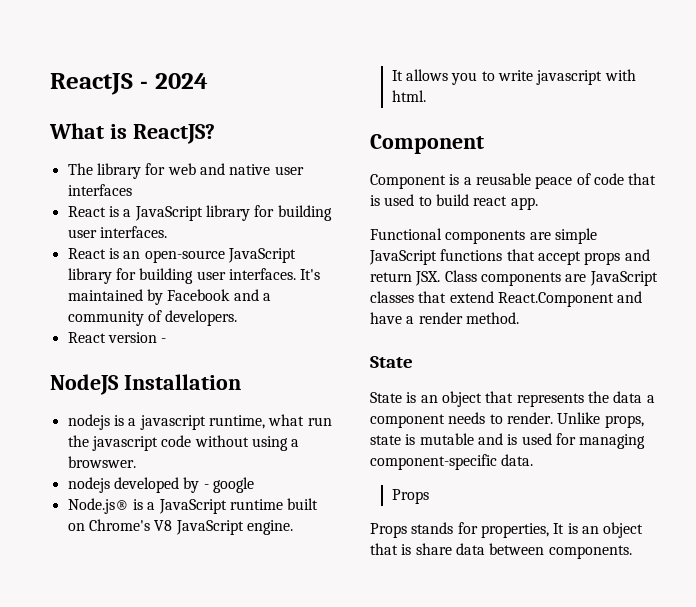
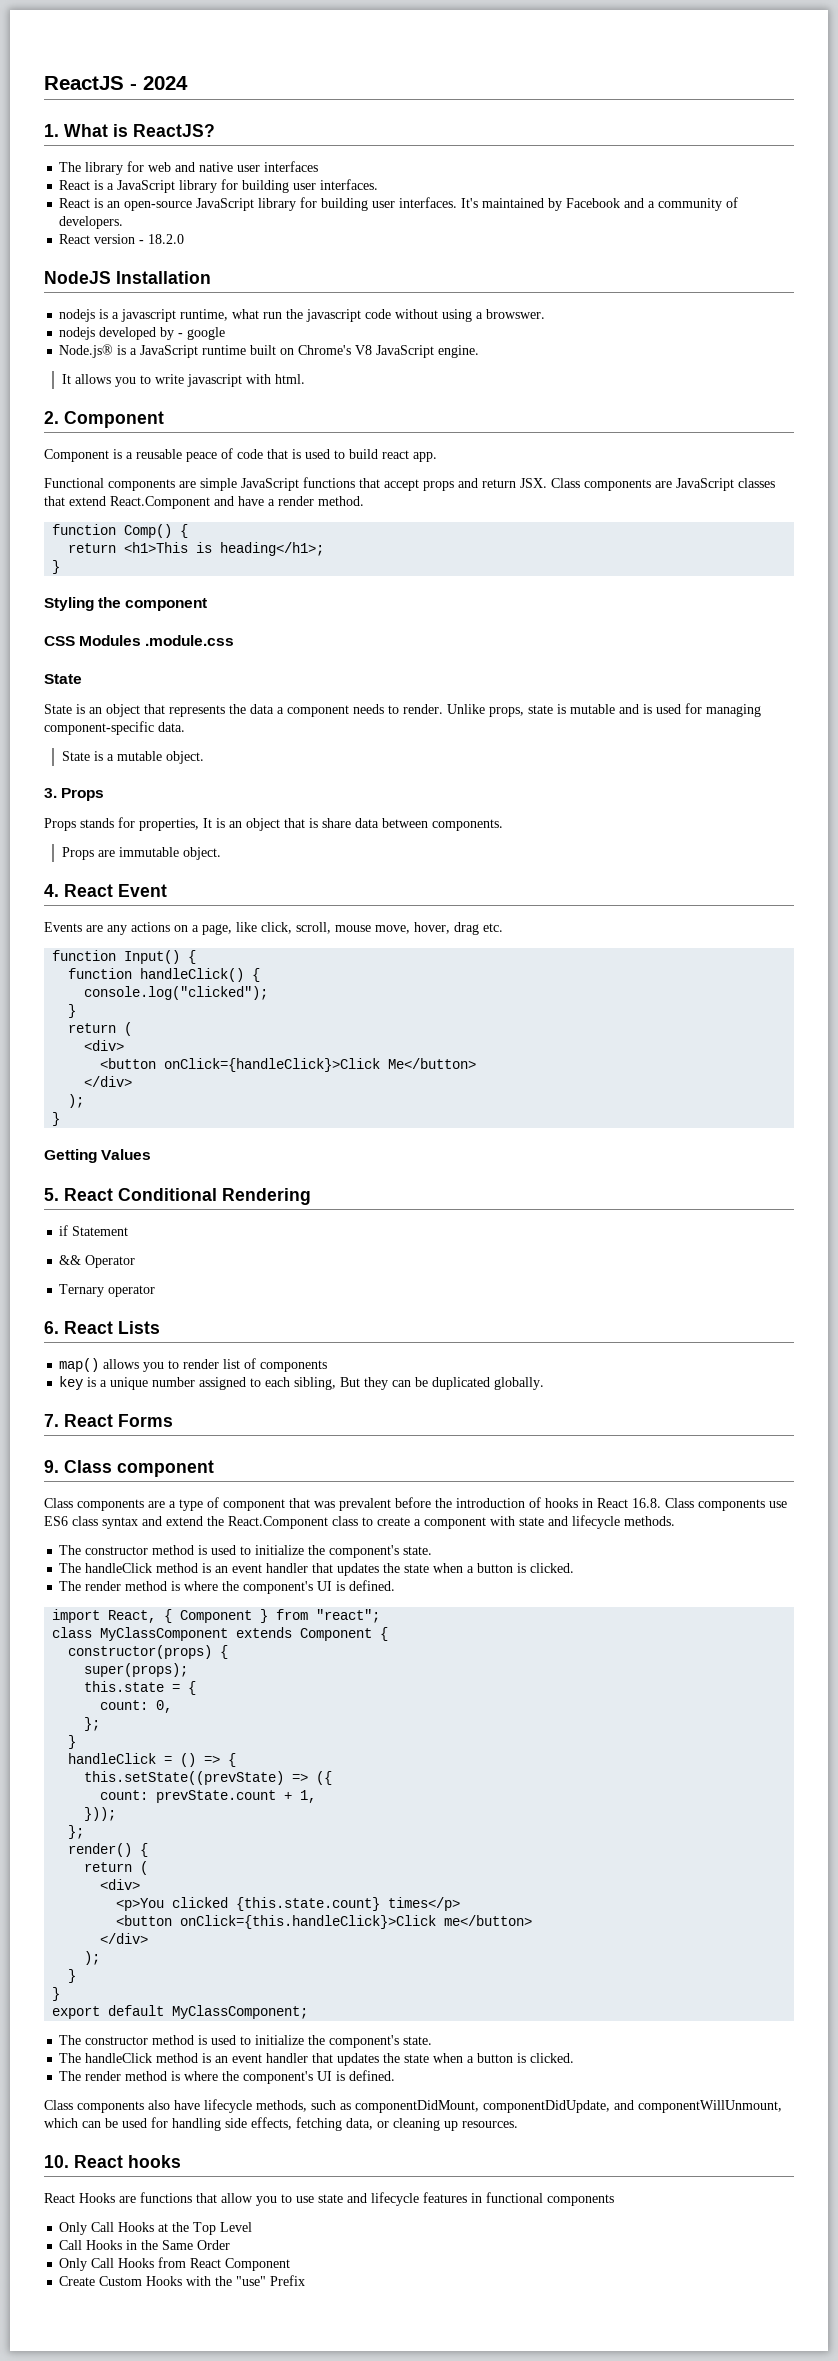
- What is ReactJS?
+ 1. What is ReactJS?
- React version -
+ React version - 18.2.0
  It allows you to write javascript with html.
- Component
+ 2. Component
+ function Comp() {
+ return <h1>This is heading</h1>;
+ }
+ Styling the component
+ CSS Modules .module.css
  Unlike props, state is mutable and is used for managing component-specific data.
- Props
+ State is a mutable object.
+ 3. Props
+ Props are immutable object.
+ 4. React Event
+ Events are any actions on a page, like click, scroll, mouse move, hover, drag etc.
+ function Input() {
+ function handleClick() {
+ console.log("clicked");
+ }
+ return (
+ <div>
+ <button onClick={handleClick}>Click Me</button>
+ </div>
+ );
+ }
+ Getting Values
+ 5. React Conditional Rendering
+ if Statement
+ && Operator
+ Ternary operator
+ 6. React Lists
+ map() allows you to render list of components
+ key is a unique number assigned to each sibling, But they can be duplicated globally.
+ 7. React Forms
+ 9. Class component
+ Class components are a type of component that was prevalent before the introduction of hooks in React 16.8. Class components use ES6 class syntax and extend the React.Component class to create a component with state and lifecycle methods.
+ The constructor method is used to initialize the component's state.
+ The handleClick method is an event handler that updates the state when a button is clicked.
+ The render method is where the component's UI is defined.
+ import React, { Component } from "react";
+ class MyClassComponent extends Component {
+ constructor(props) {
+ super(props);
+ this.state = {
+ count: 0,
+ };
+ }
+ handleClick = () => {
+ this.setState((prevState) => ({
+ count: prevState.count + 1,
+ }));
+ };
+ render() {
+ return (
+ <div>
+ <p>You clicked {this.state.count} times</p>
+ <button onClick={this.handleClick}>Click me</button>
+ </div>
+ );
+ }
+ }
+ export default MyClassComponent;
+ The constructor method is used to initialize the component's state.
+ The handleClick method is an event handler that updates the state when a button is clicked.
+ The render method is where the component's UI is defined.
+ Class components also have lifecycle methods, such as componentDidMount, componentDidUpdate, and componentWillUnmount, which can be used for handling side effects, fetching data, or cleaning up resources.
+ 10. React hooks
+ React Hooks are functions that allow you to use state and lifecycle features in functional components
+ Only Call Hooks at the Top Level
+ Call Hooks in the Same Order
+ Only Call Hooks from React Component
+ Create Custom Hooks with the "use" Prefix

